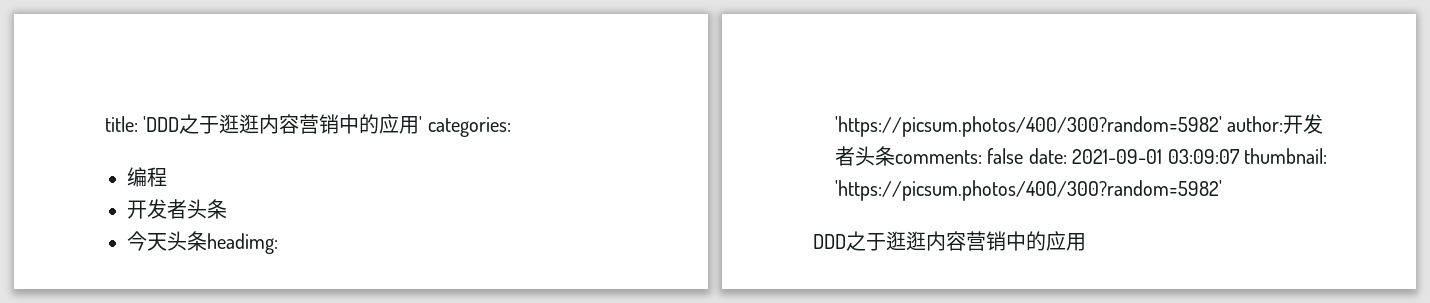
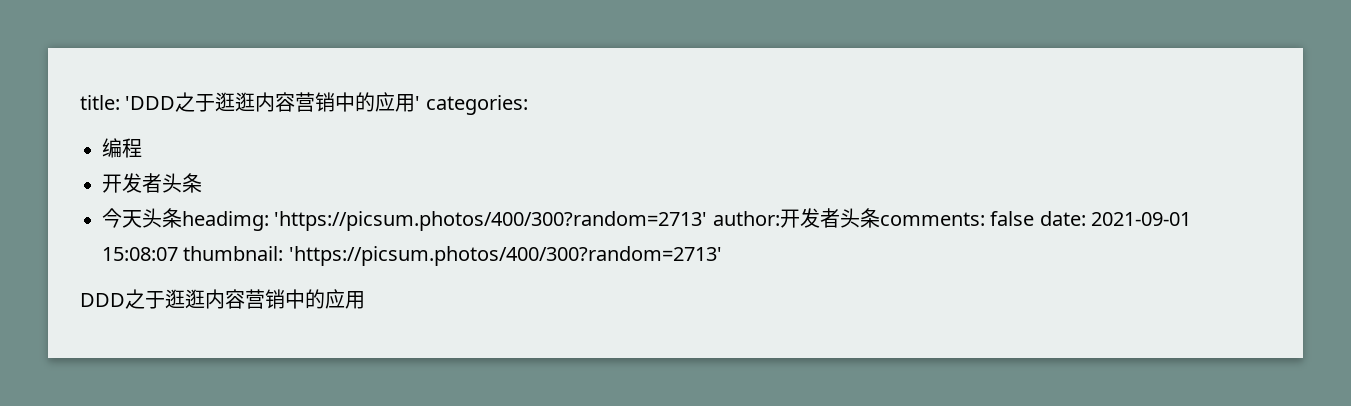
- 今天头条headimg: 'https://picsum.photos/400/300?random=5982' author:开发者头条comments: false date: 2021-09-01 03:09:07 thumbnail: 'https://picsum.photos/400/300?random=5982'
+ 今天头条headimg: 'https://picsum.photos/400/300?random=2713' author:开发者头条comments: false date: 2021-09-01 15:08:07 thumbnail: 'https://picsum.photos/400/300?random=2713'

